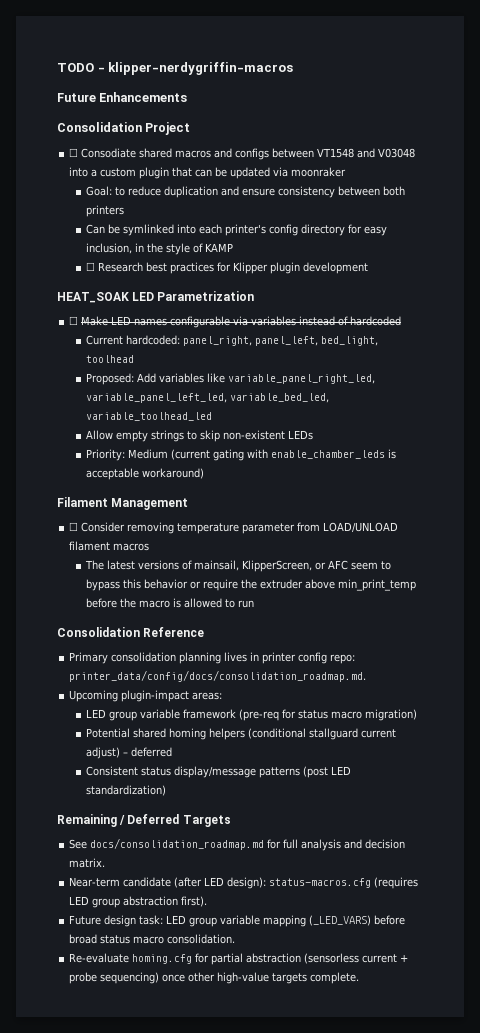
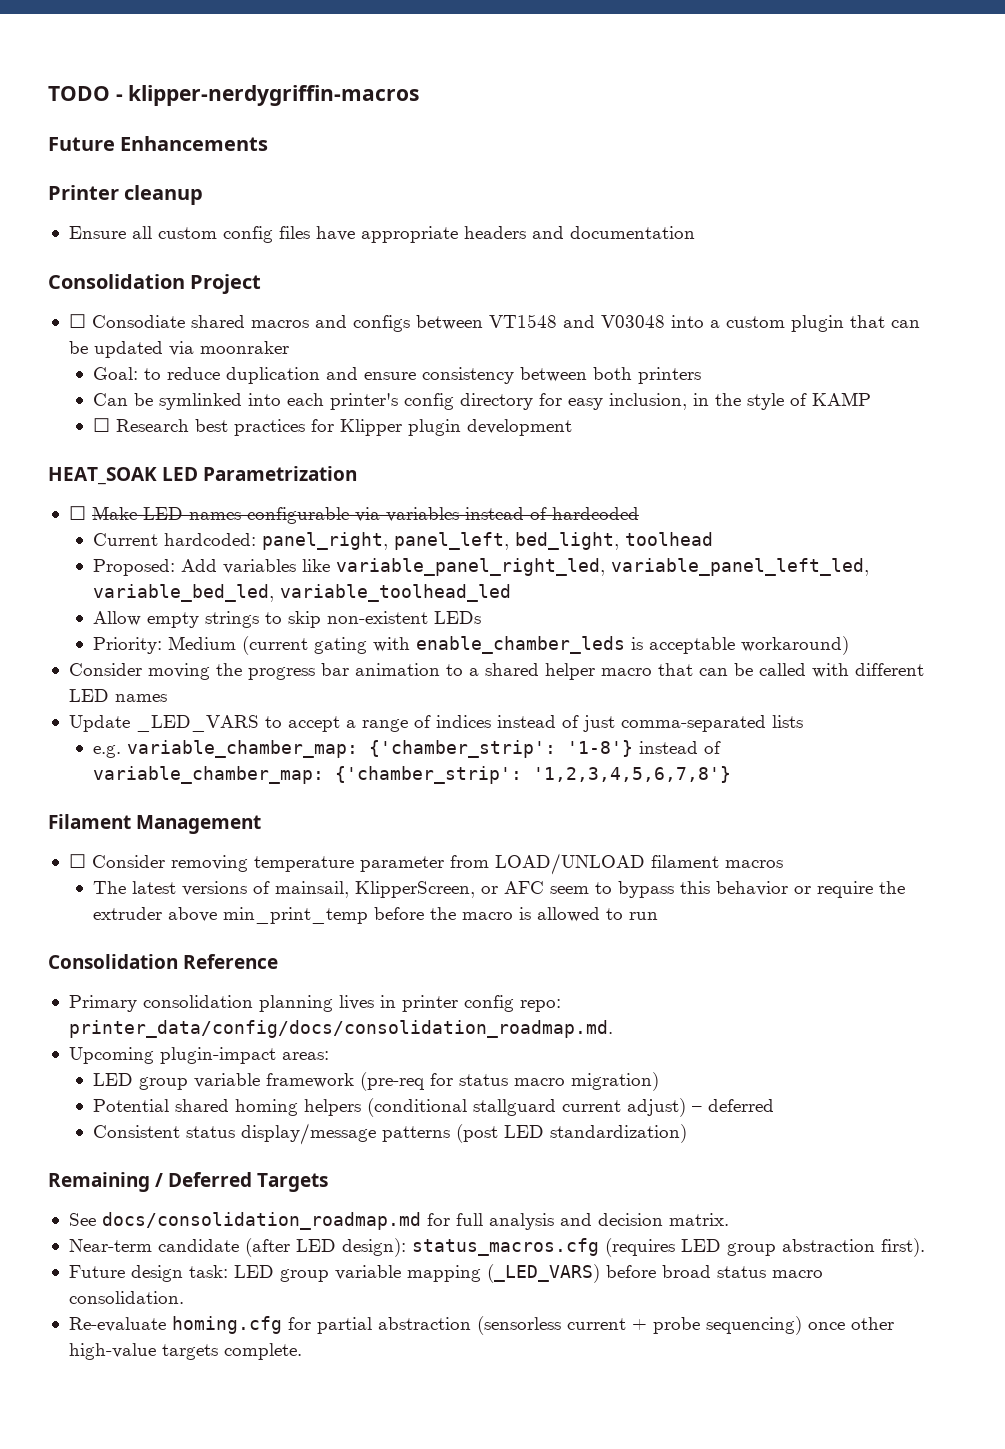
+ Printer cleanup
+ Ensure all custom config files have appropriate headers and documentation
+ Consider moving the progress bar animation to a shared helper macro that can be called with different LED names
+ Update _LED_VARS to accept a range of indices instead of just comma-separated lists
+ e.g. variable_chamber_map: {'chamber_strip': '1-8'} instead of variable_chamber_map: {'chamber_strip': '1,2,3,4,5,6,7,8'}
- Near-term candidate (after LED design): status-macros.cfg (requires LED group abstraction first).
+ Near-term candidate (after LED design): status_macros.cfg (requires LED group abstraction first).

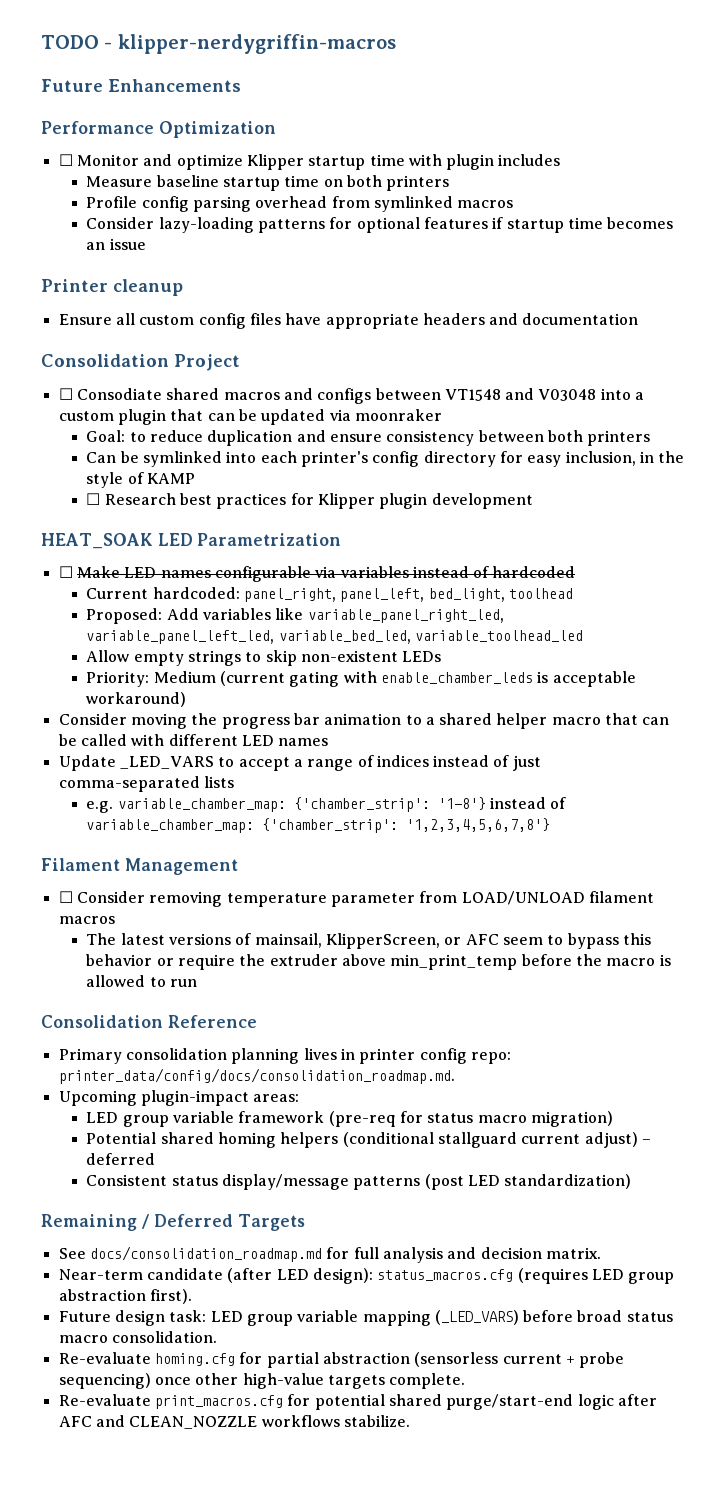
+ Performance Optimization
+ ☐ Monitor and optimize Klipper startup time with plugin includes
+ Measure baseline startup time on both printers
+ Profile config parsing overhead from symlinked macros
+ Consider lazy-loading patterns for optional features if startup time becomes an issue
+ Re-evaluate print_macros.cfg for potential shared purge/start-end logic after AFC and CLEAN_NOZZLE workflows stabilize.

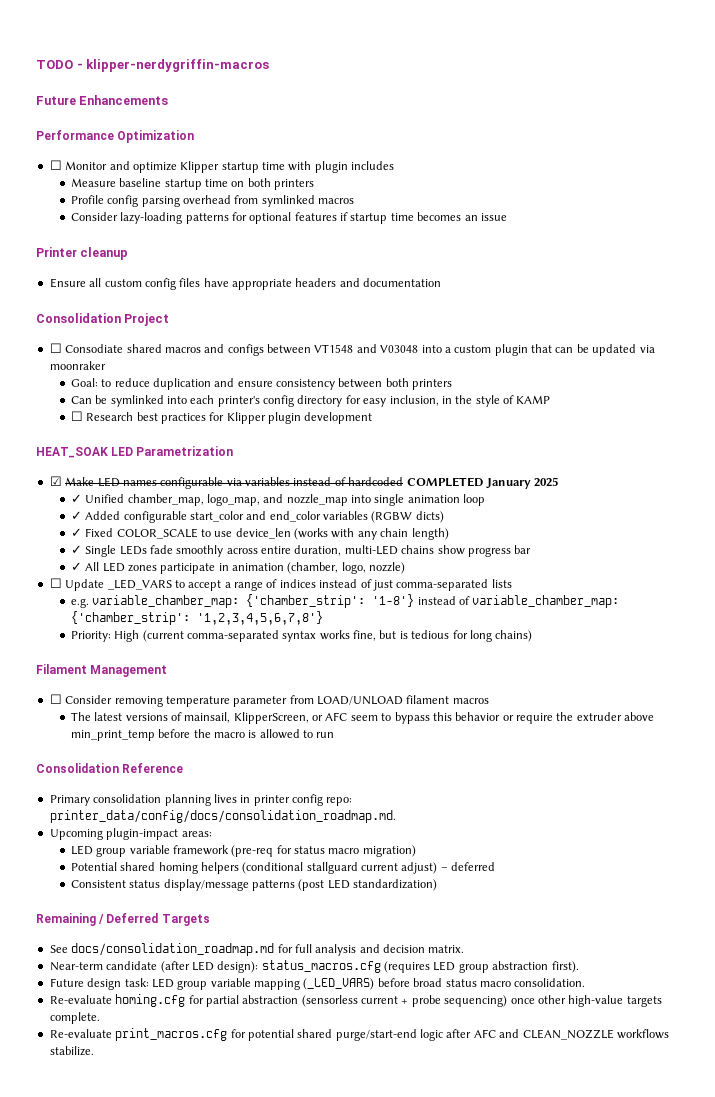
- ☐ Make LED names configurable via variables instead of hardcoded
- Current hardcoded: panel_right, panel_left, bed_light, toolhead
- Proposed: Add variables like variable_panel_right_led, variable_panel_left_led, variable_bed_led, variable_toolhead_led
- Allow empty strings to skip non-existent LEDs
- Priority: Medium (current gating with enable_chamber_leds is acceptable workaround)
- Consider moving the progress bar animation to a shared helper macro that can be called with different LED names
- Update _LED_VARS to accept a range of indices instead of just comma-separated lists
+ ☑ Make LED names configurable via variables instead of hardcoded COMPLETED January 2025
+ ✓ Unified chamber_map, logo_map, and nozzle_map into single animation loop
+ ✓ Added configurable start_color and end_color variables (RGBW dicts)
+ ✓ Fixed COLOR_SCALE to use device_len (works with any chain length)
+ ✓ Single LEDs fade smoothly across entire duration, multi-LED chains show progress bar
+ ✓ All LED zones participate in animation (chamber, logo, nozzle)
+ ☐ Update _LED_VARS to accept a range of indices instead of just comma-separated lists
+ Priority: High (current comma-separated syntax works fine, but is tedious for long chains)

